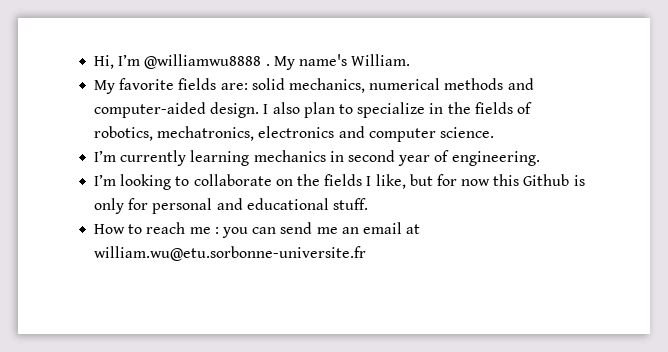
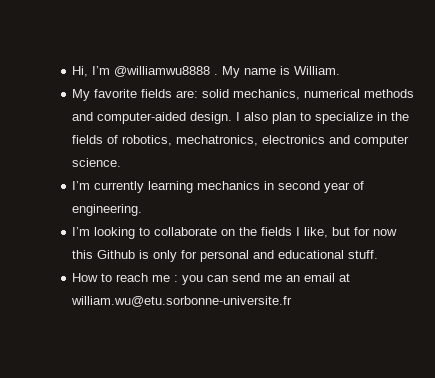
- My name's William.
+ My name is William.

